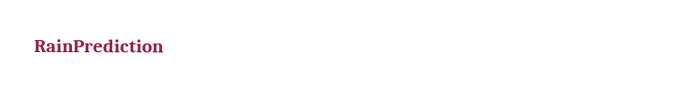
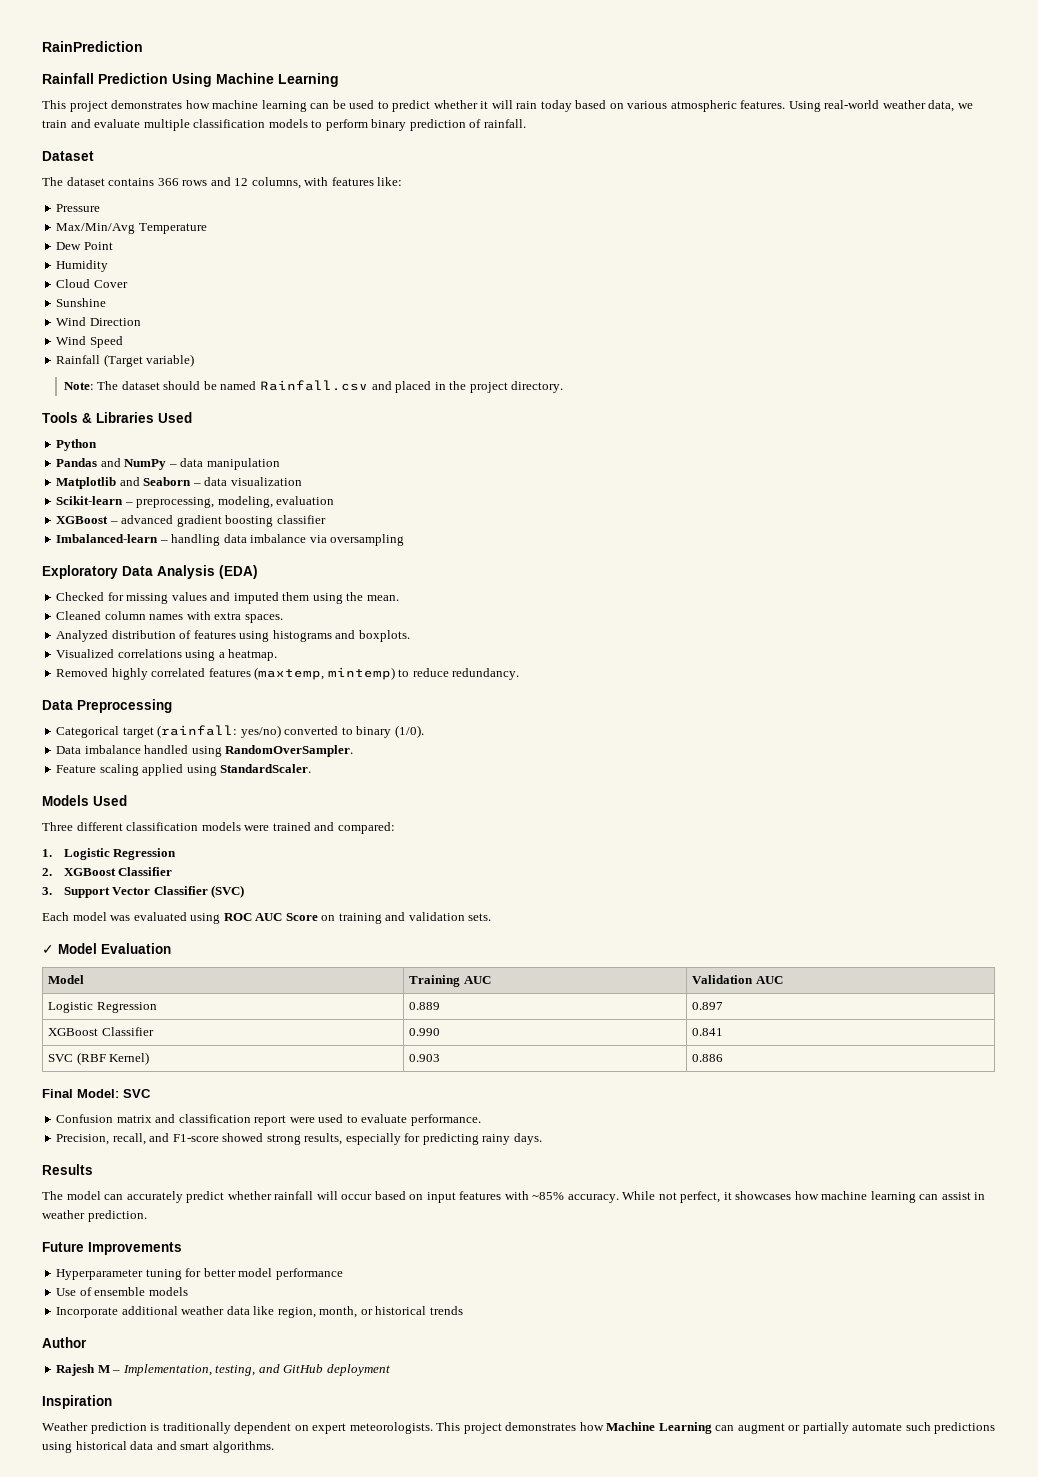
+ Rainfall Prediction Using Machine Learning
+ This project demonstrates how machine learning can be used to predict whether it will rain today based on various atmospheric features. Using real-world weather data, we train and evaluate multiple classification models to perform binary prediction of rainfall.
+ Dataset
+ The dataset contains 366 rows and 12 columns, with features like:
+ Pressure
+ Max/Min/Avg Temperature
+ Dew Point
+ Humidity
+ Cloud Cover
+ Sunshine
+ Wind Direction
+ Wind Speed
+ Rainfall (Target variable)
+ Note: The dataset should be named Rainfall.csv and placed in the project directory.
+ Tools & Libraries Used
+ Python
+ Pandas and NumPy – data manipulation
+ Matplotlib and Seaborn – data visualization
+ Scikit-learn – preprocessing, modeling, evaluation
+ XGBoost – advanced gradient boosting classifier
+ Imbalanced-learn – handling data imbalance via oversampling
+ Exploratory Data Analysis (EDA)
+ Checked for missing values and imputed them using the mean.
+ Cleaned column names with extra spaces.
+ Analyzed distribution of features using histograms and boxplots.
+ Visualized correlations using a heatmap.
+ Removed highly correlated features (maxtemp, mintemp) to reduce redundancy.
+ Data Preprocessing
+ Categorical target (rainfall: yes/no) converted to binary (1/0).
+ Data imbalance handled using RandomOverSampler.
+ Feature scaling applied using StandardScaler.
+ Models Used
+ Three different classification models were trained and compared:
+ 1. Logistic Regression
+ 2. XGBoost Classifier
+ 3. Support Vector Classifier (SVC)
+ Each model was evaluated using ROC AUC Score on training and validation sets.
+ ✓ Model Evaluation
+ Model | Training AUC | Validation AUC
+ Logistic Regression | 0.889 | 0.897
+ XGBoost Classifier | 0.990 | 0.841
+ SVC (RBF Kernel) | 0.903 | 0.886
+ Final Model: SVC
+ Confusion matrix and classification report were used to evaluate performance.
+ Precision, recall, and F1-score showed strong results, especially for predicting rainy days.
+ Results
+ The model can accurately predict whether rainfall will occur based on input features with ~85% accuracy. While not perfect, it showcases how machine learning can assist in weather prediction.
+ Future Improvements
+ Hyperparameter tuning for better model performance
+ Use of ensemble models
+ Incorporate additional weather data like region, month, or historical trends
+ Author
+ Rajesh M – Implementation, testing, and GitHub deployment
+ Inspiration
+ Weather prediction is traditionally dependent on expert meteorologists. This project demonstrates how Machine Learning can augment or partially automate such predictions using historical data and smart algorithms.

